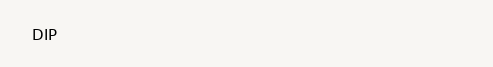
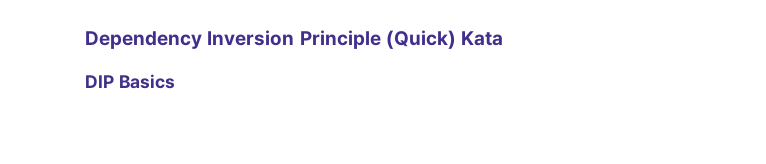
- DIP
+ Dependency Inversion Principle (Quick) Kata
+ DIP Basics

